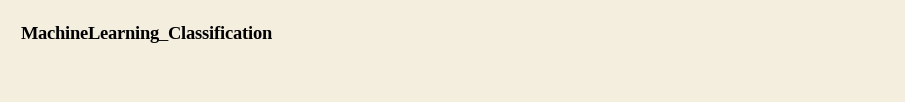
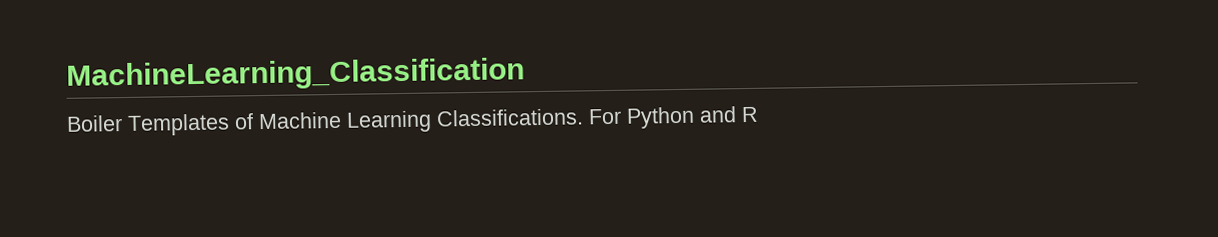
+ Boiler Templates of Machine Learning Classifications. For Python and R

